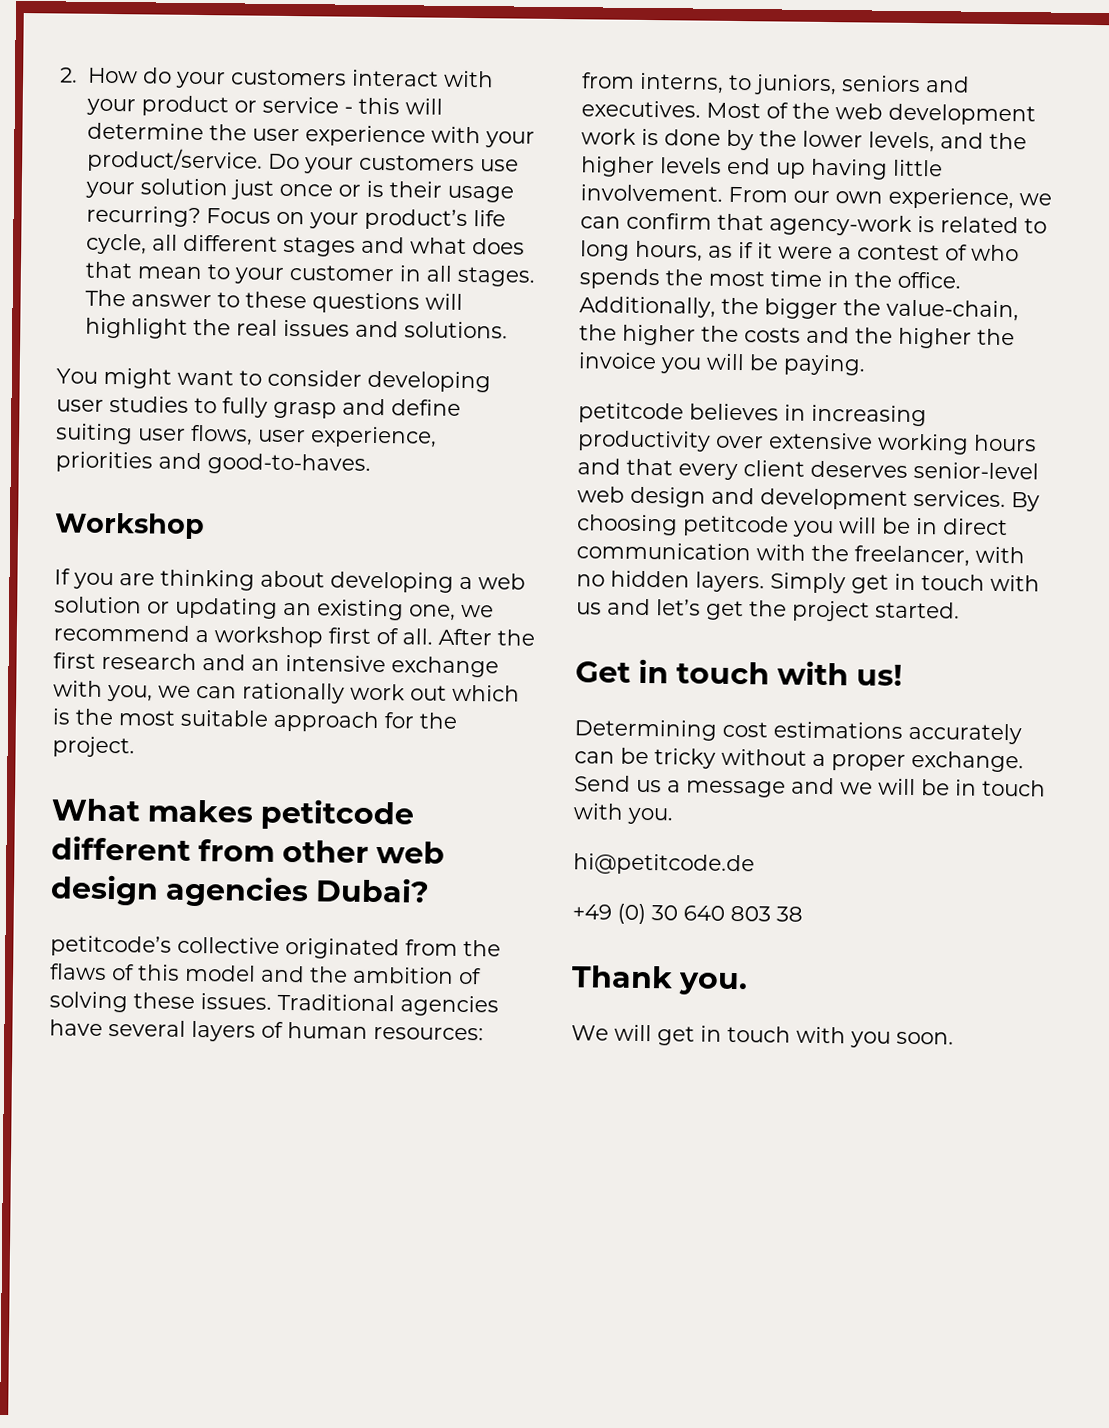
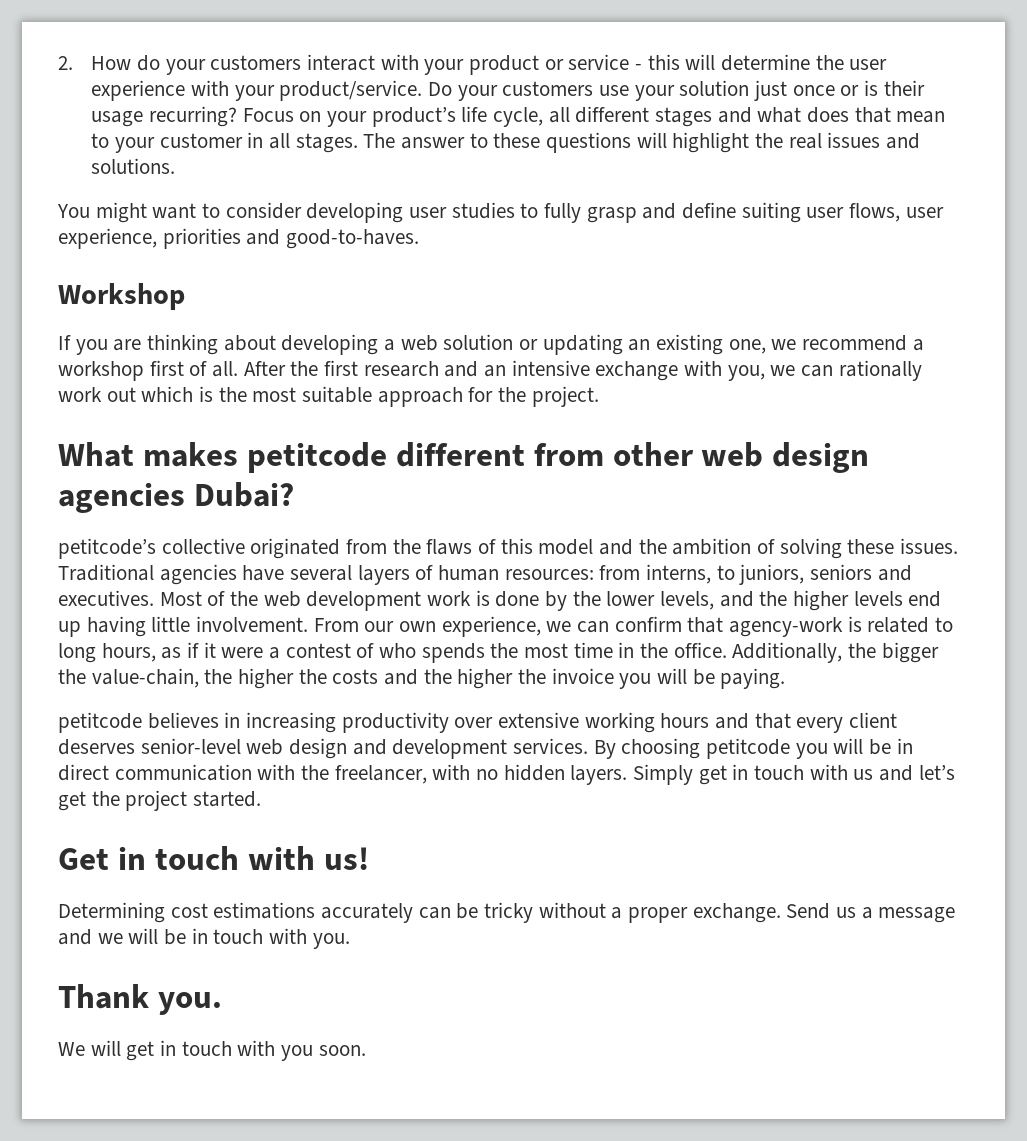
- hi@petitcode.de
- +49 (0) 30 640 803 38

